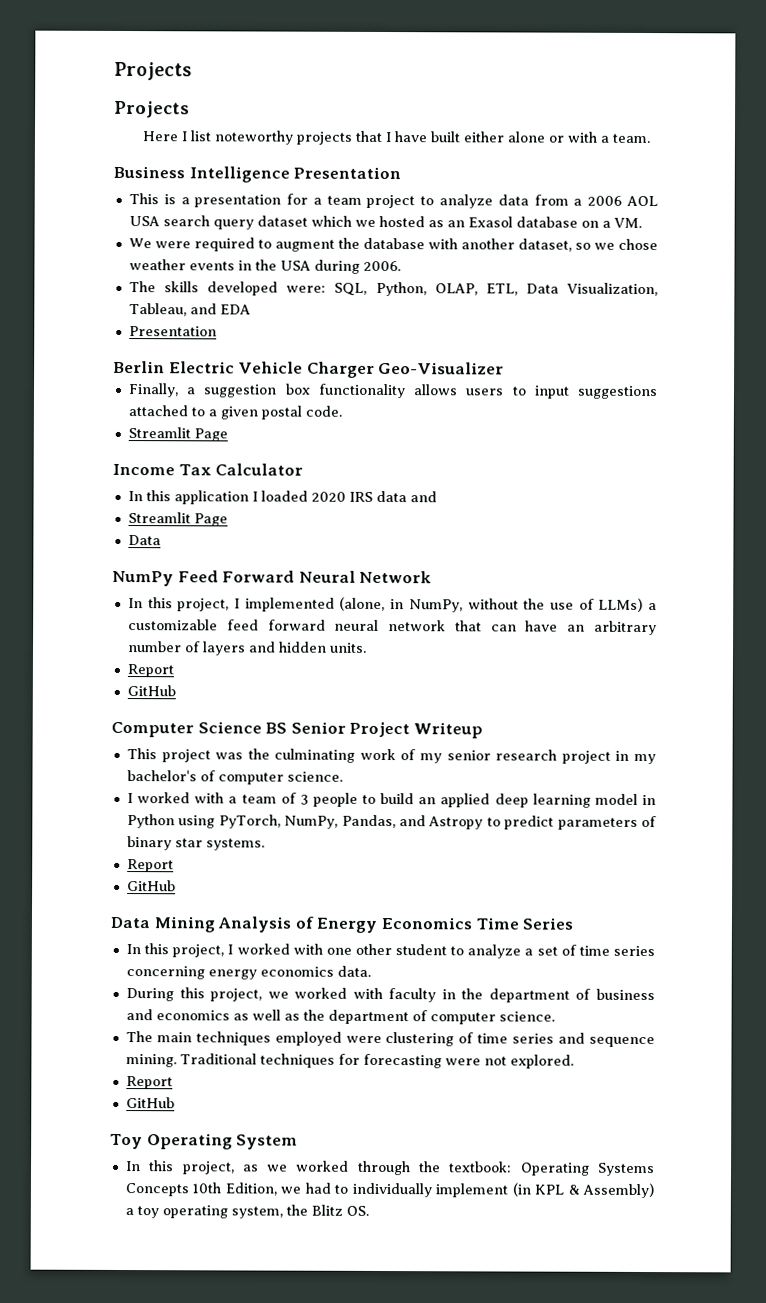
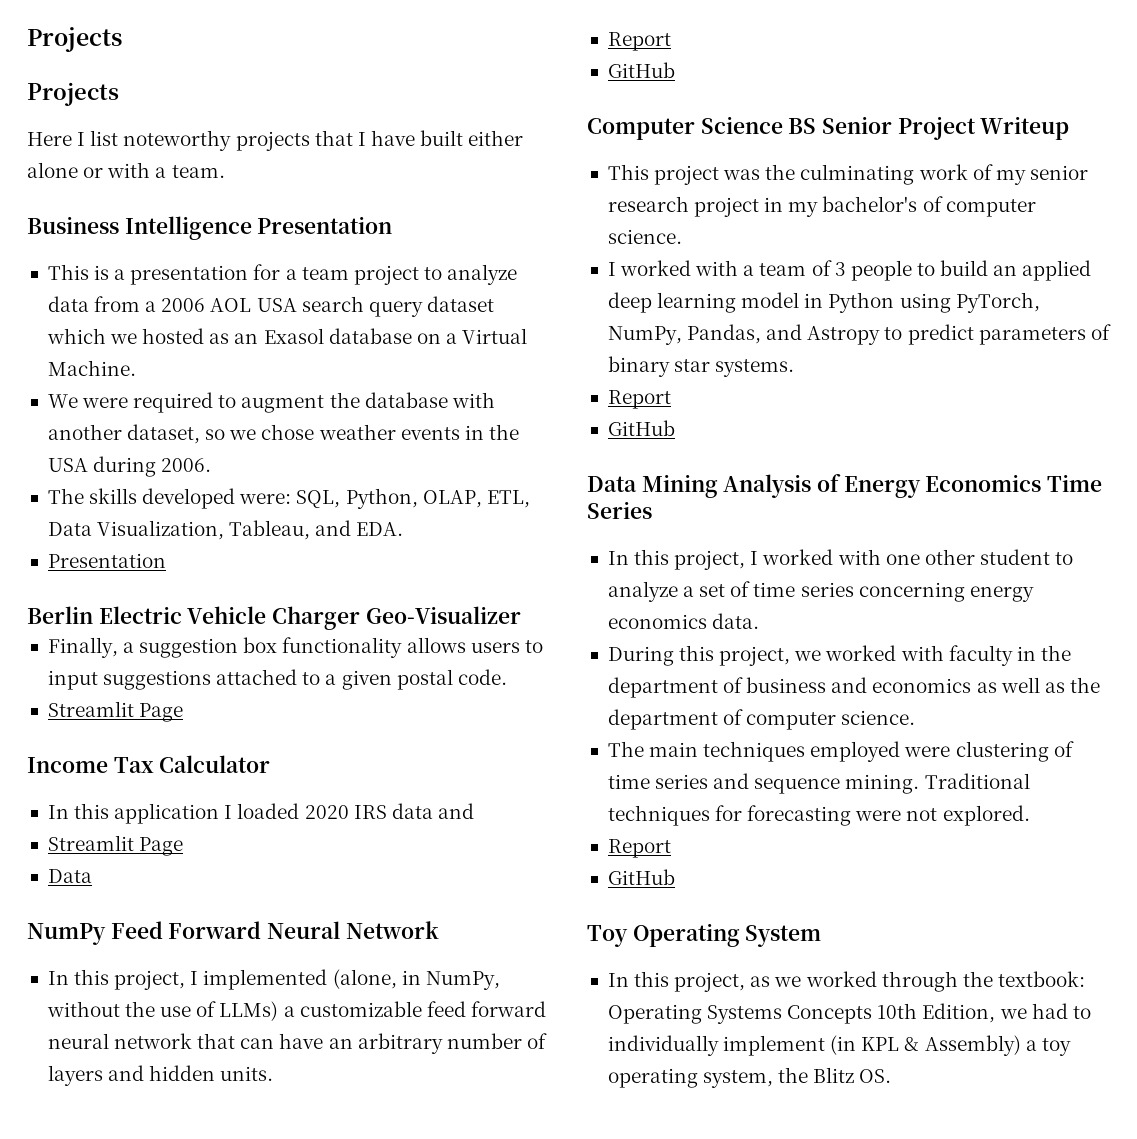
- This is a presentation for a team project to analyze data from a 2006 AOL USA search query dataset which we hosted as an Exasol database on a VM.
+ This is a presentation for a team project to analyze data from a 2006 AOL USA search query dataset which we hosted as an Exasol database on a Virtual Machine.
- The skills developed were: SQL, Python, OLAP, ETL, Data Visualization, Tableau, and EDA
+ The skills developed were: SQL, Python, OLAP, ETL, Data Visualization, Tableau, and EDA.

